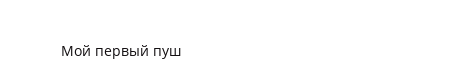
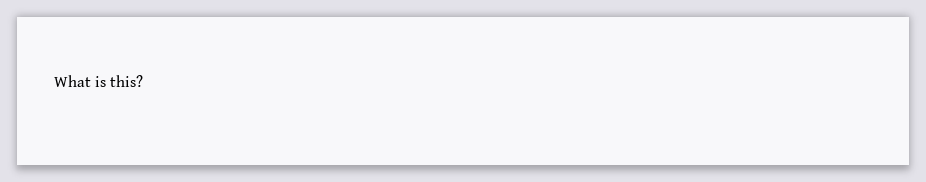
- Мой первый пуш
+ What is this?

